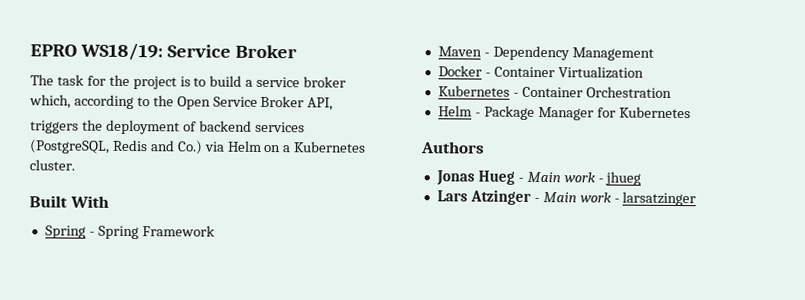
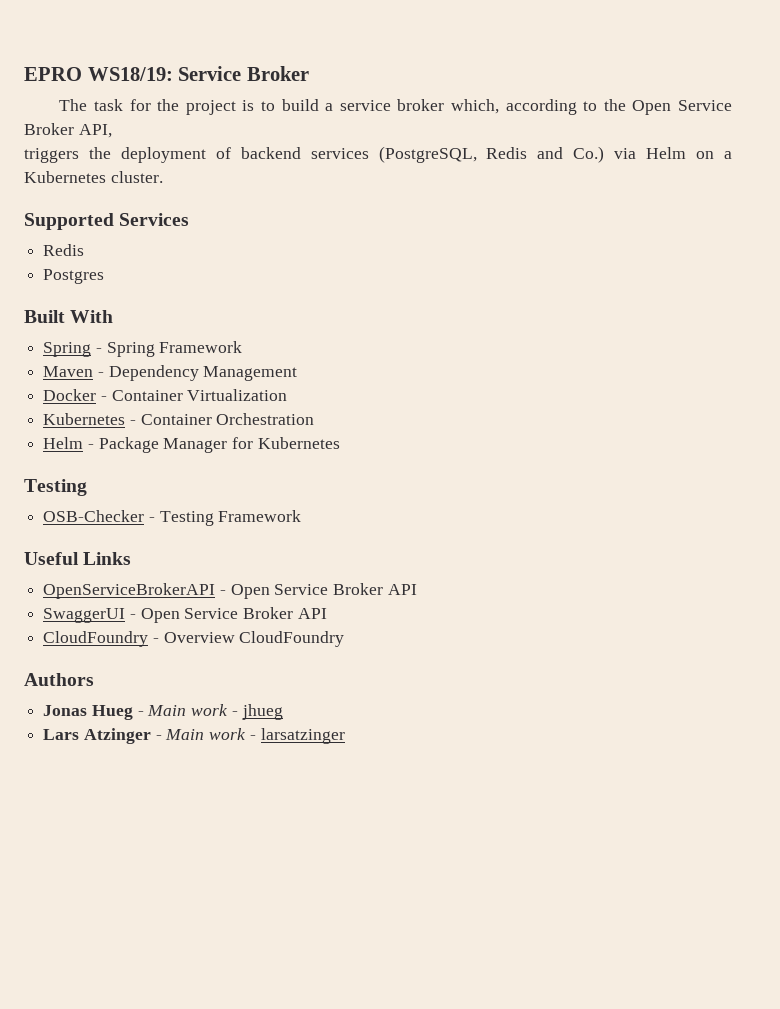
+ Supported Services
+ Redis
+ Postgres
  Helm - Package Manager for Kubernetes
+ Testing
+ OSB-Checker - Testing Framework
+ Useful Links
+ OpenServiceBrokerAPI - Open Service Broker API
+ SwaggerUI - Open Service Broker API
+ CloudFoundry - Overview CloudFoundry

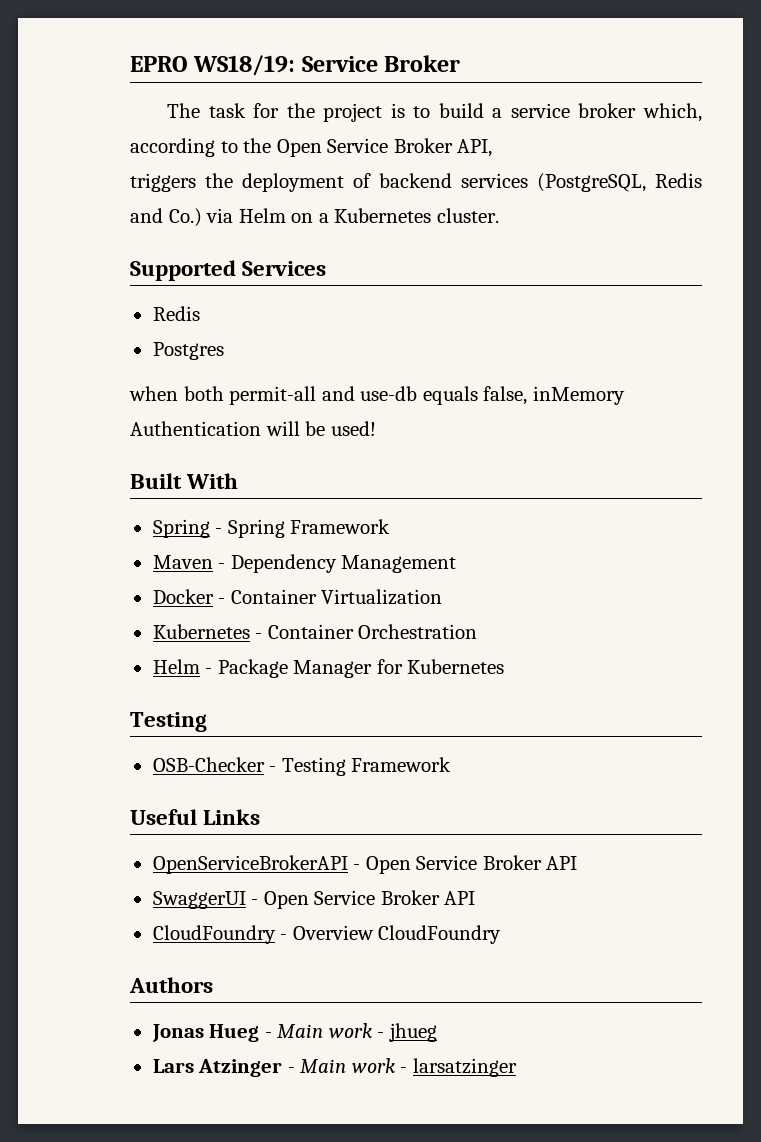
+ when both permit-all and use-db equals false, inMemory Authentication will be used!

